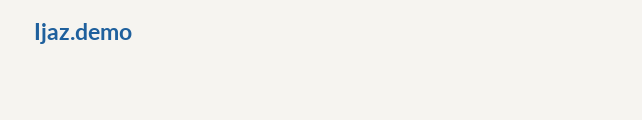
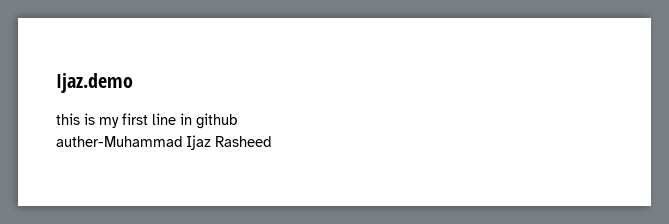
+ this is my first line in github
+ auther-Muhammad Ijaz Rasheed

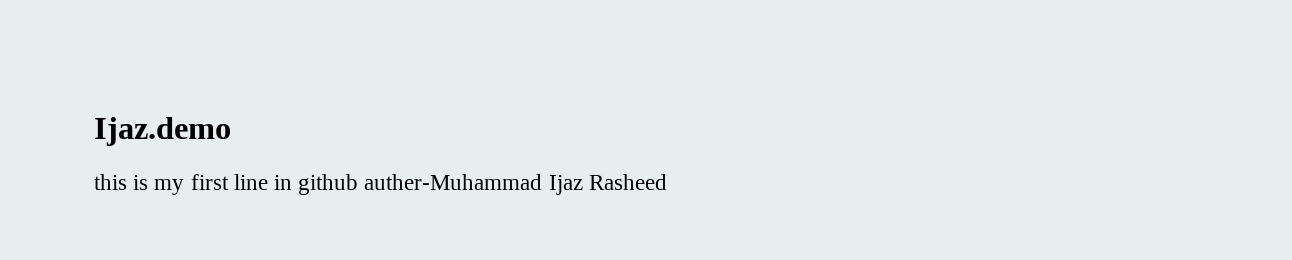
- this is my first line in github
- auther-Muhammad Ijaz Rasheed
+ this is my first line in github auther-Muhammad Ijaz Rasheed

